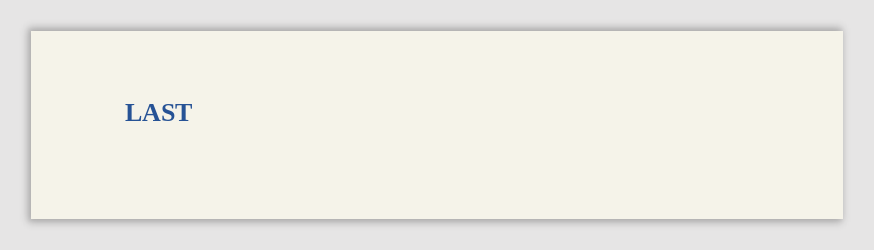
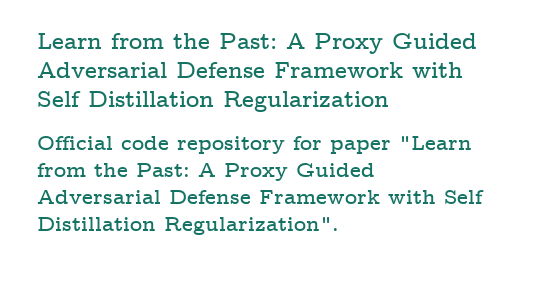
- LAST
+ Learn from the Past: A Proxy Guided Adversarial Defense Framework with Self Distillation Regularization
+ Official code repository for paper "Learn from the Past: A Proxy Guided Adversarial Defense Framework with Self Distillation Regularization".

